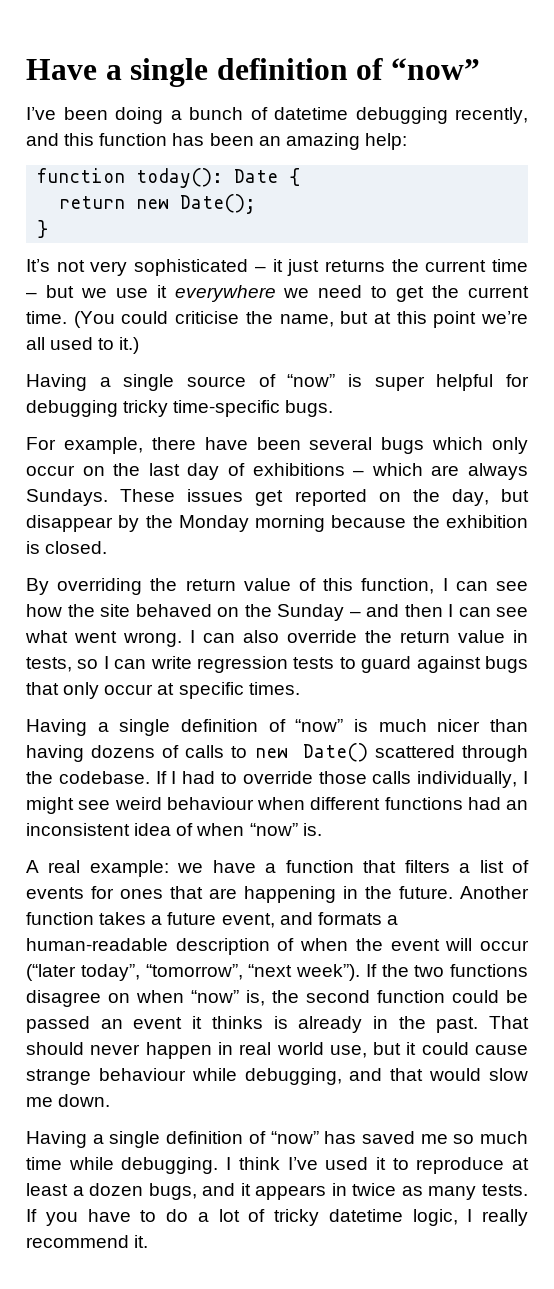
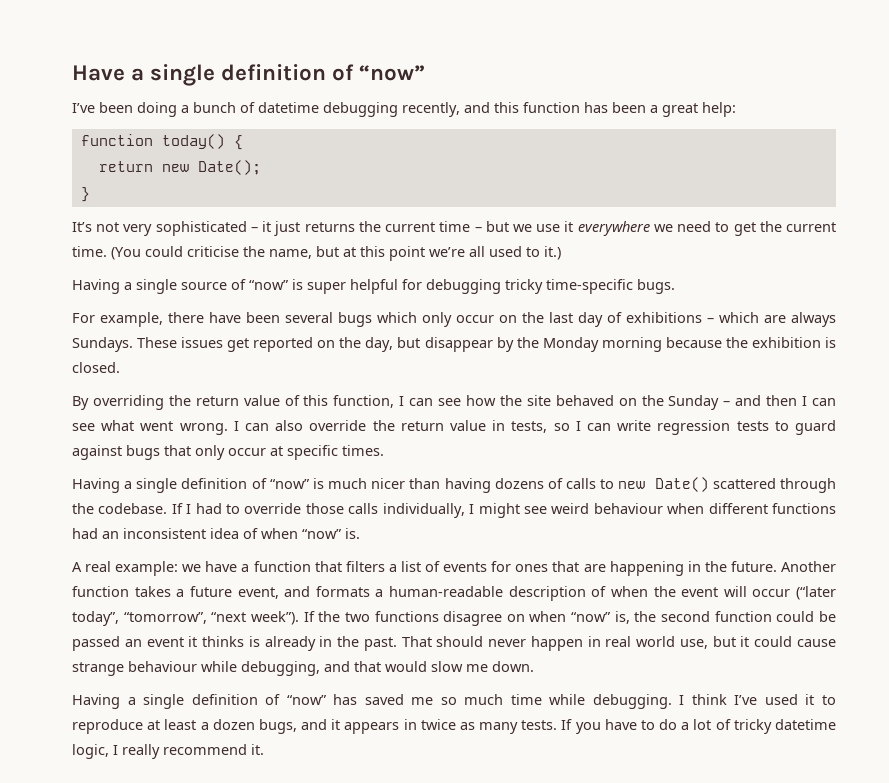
- I’ve been doing a bunch of datetime debugging recently, and this function has been an amazing help:
+ I’ve been doing a bunch of datetime debugging recently, and this function has been a great help:
- function today(): Date {
+ function today() {

